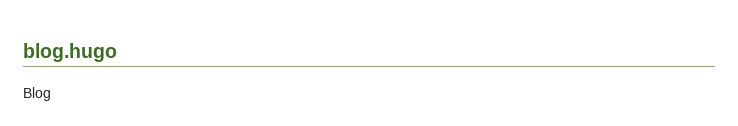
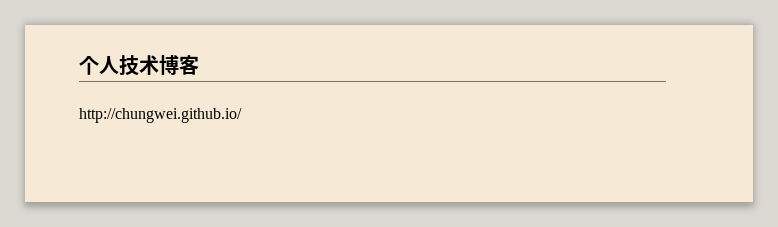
- blog.hugo
- Blog
+ 个人技术博客
+ http://chungwei.github.io/

